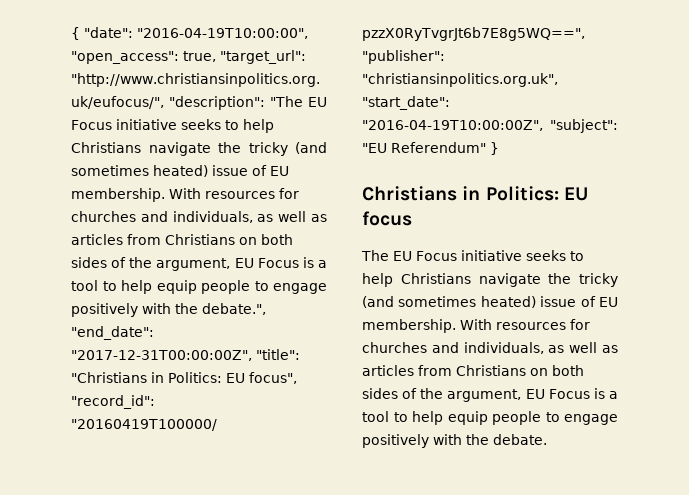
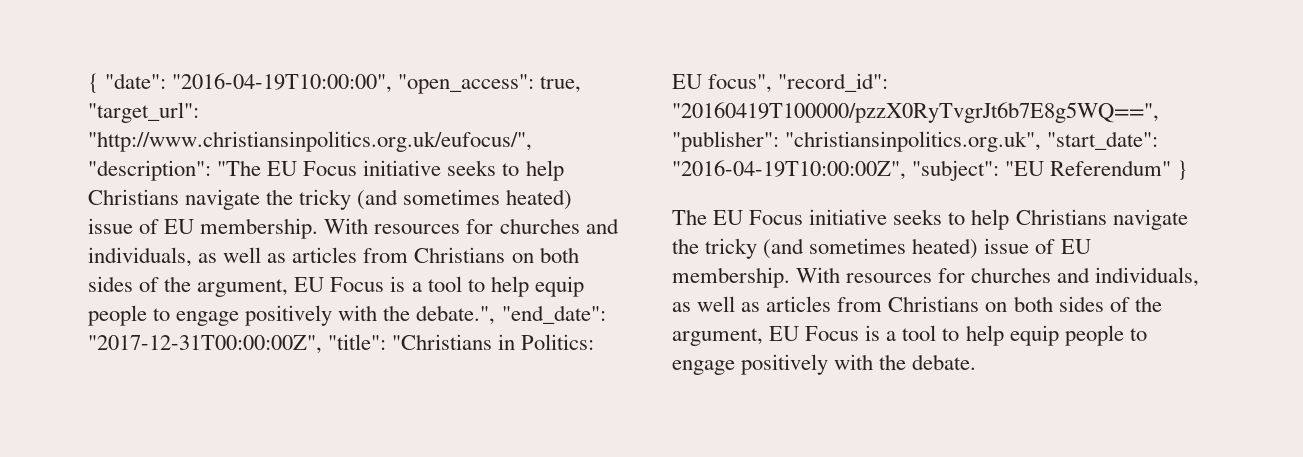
- Christians in Politics: EU focus

